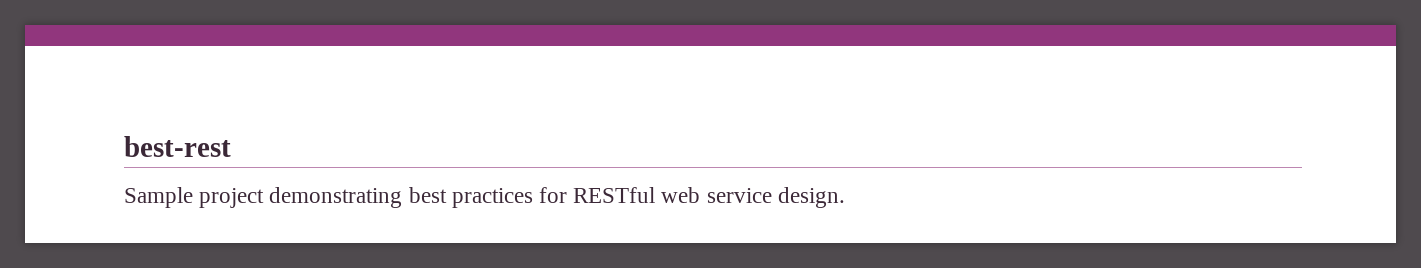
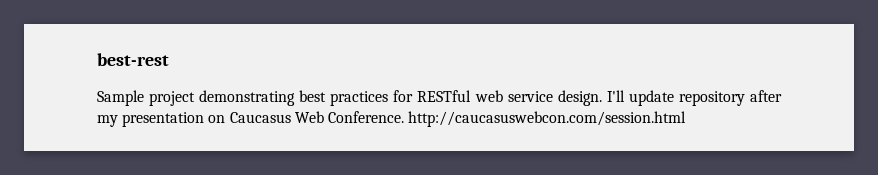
+ I'll update repository after my presentation on Caucasus Web Conference. http://caucasuswebcon.com/session.html

